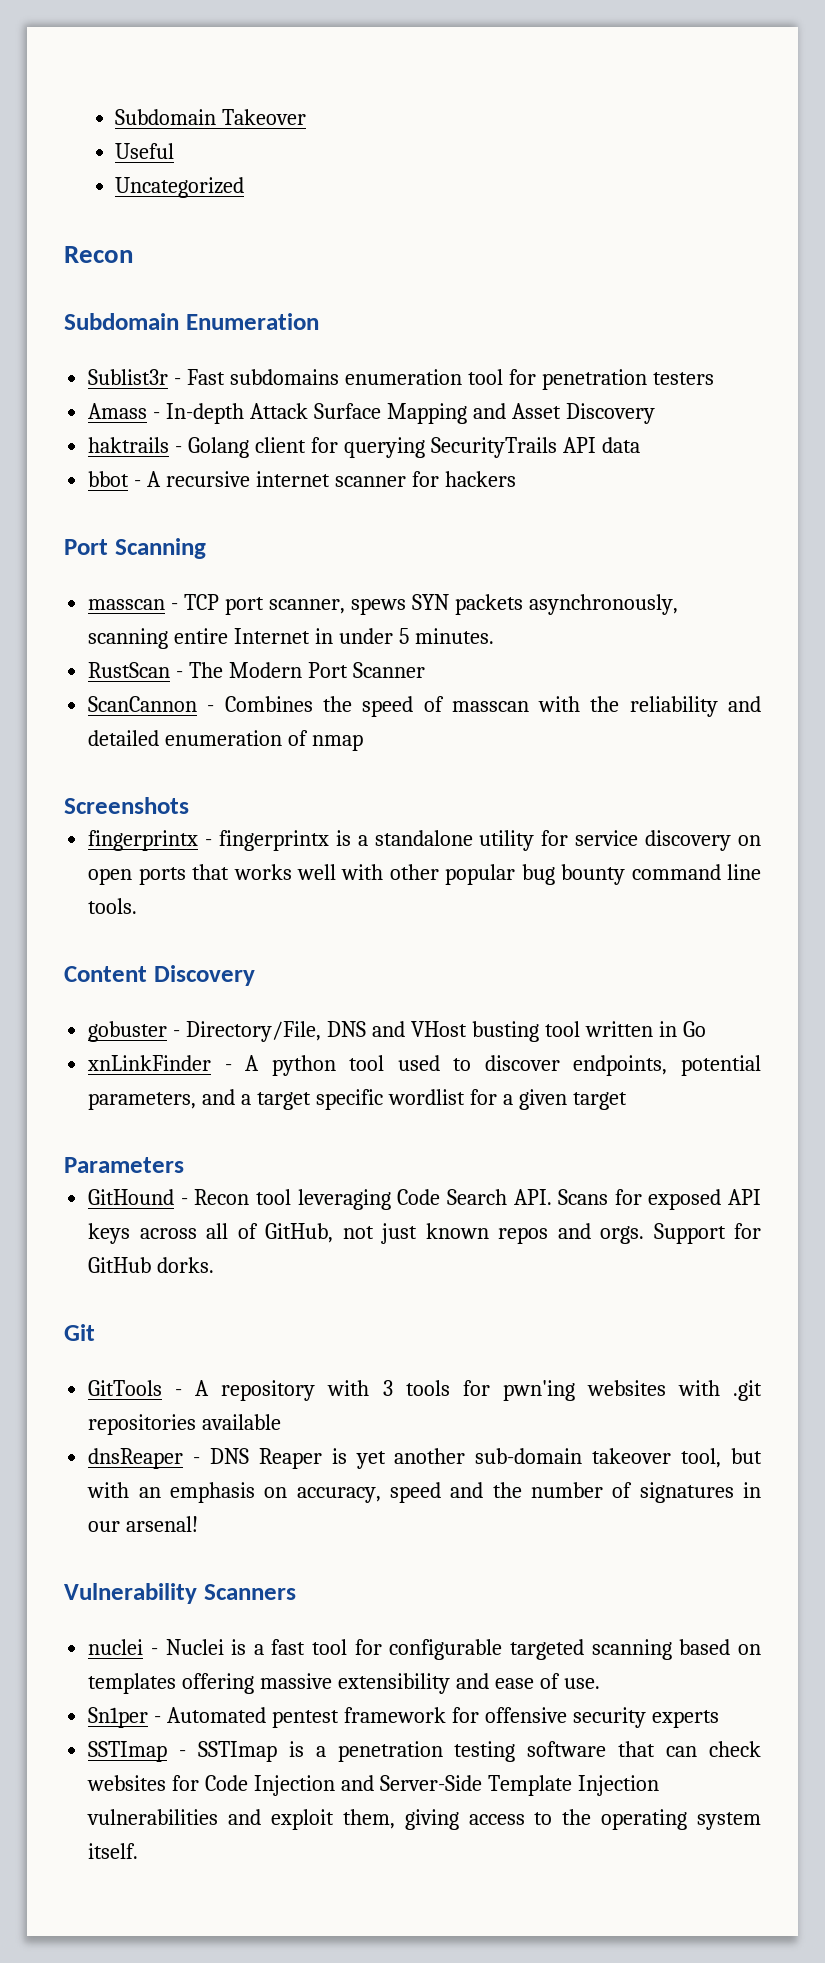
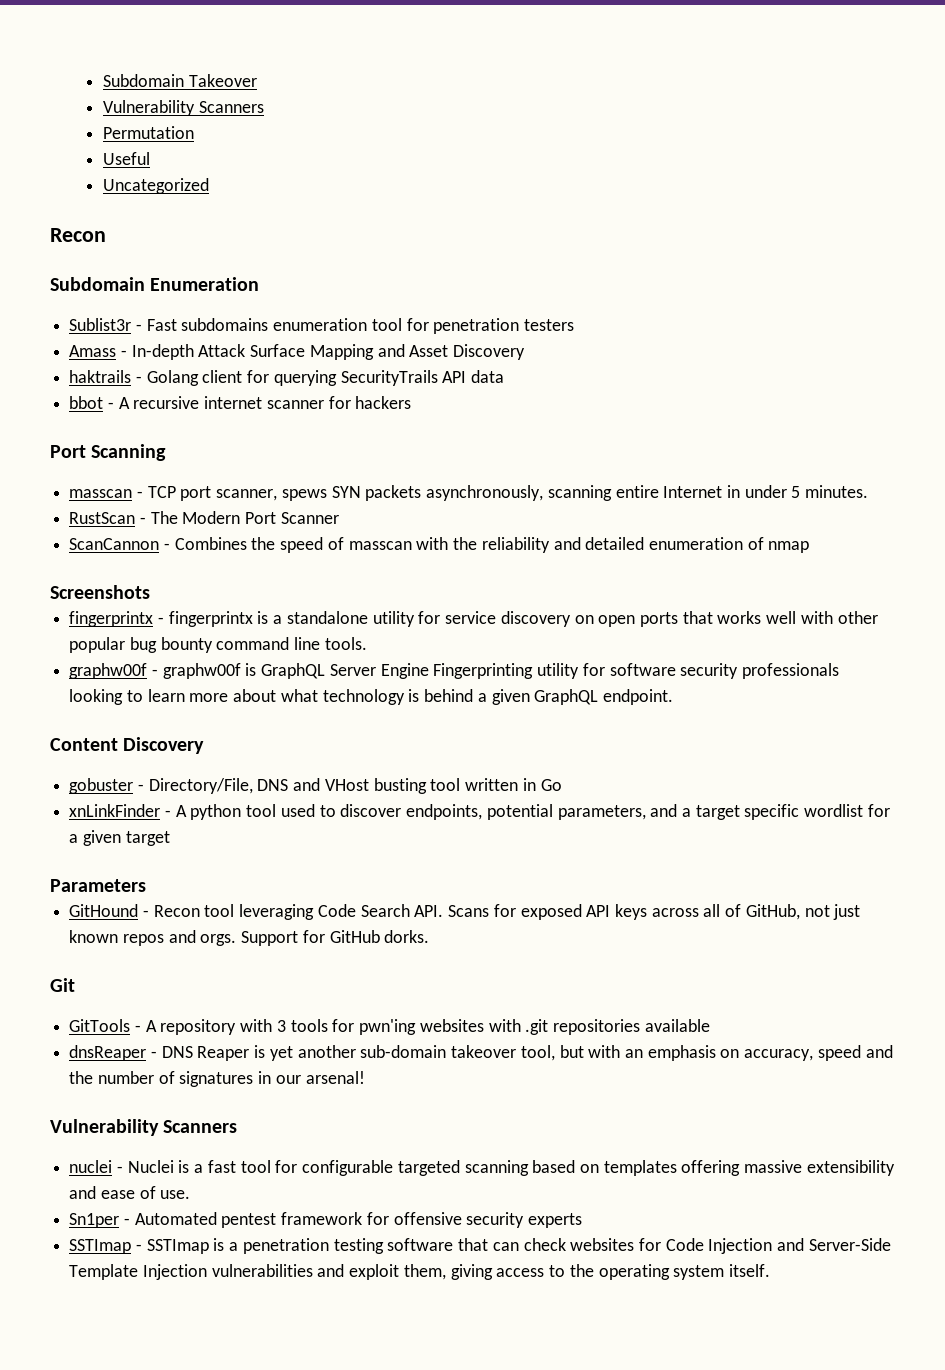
  Subdomain Takeover
+ Vulnerability Scanners
+ Permutation
+ graphw00f - graphw00f is GraphQL Server Engine Fingerprinting utility for software security professionals looking to learn more about what technology is behind a given GraphQL endpoint.

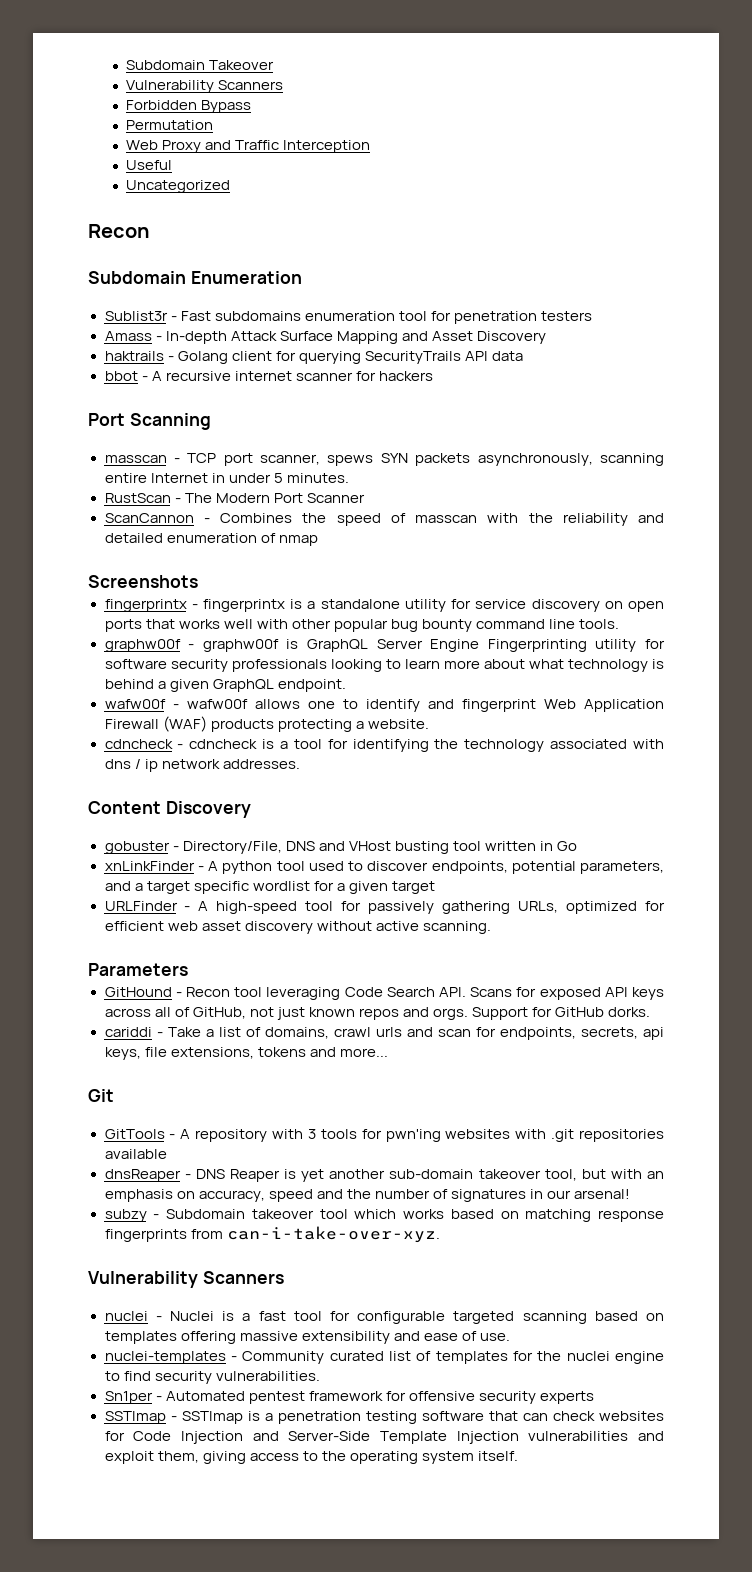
+ Forbidden Bypass
+ Web Proxy and Traffic Interception
+ wafw00f - wafw00f allows one to identify and fingerprint Web Application Firewall (WAF) products protecting a website.
+ cdncheck - cdncheck is a tool for identifying the technology associated with dns / ip network addresses.
+ URLFinder - A high-speed tool for passively gathering URLs, optimized for efficient web asset discovery without active scanning.
+ cariddi - Take a list of domains, crawl urls and scan for endpoints, secrets, api keys, file extensions, tokens and more...
+ subzy - Subdomain takeover tool which works based on matching response fingerprints from can-i-take-over-xyz.
+ nuclei-templates - Community curated list of templates for the nuclei engine to find security vulnerabilities.

